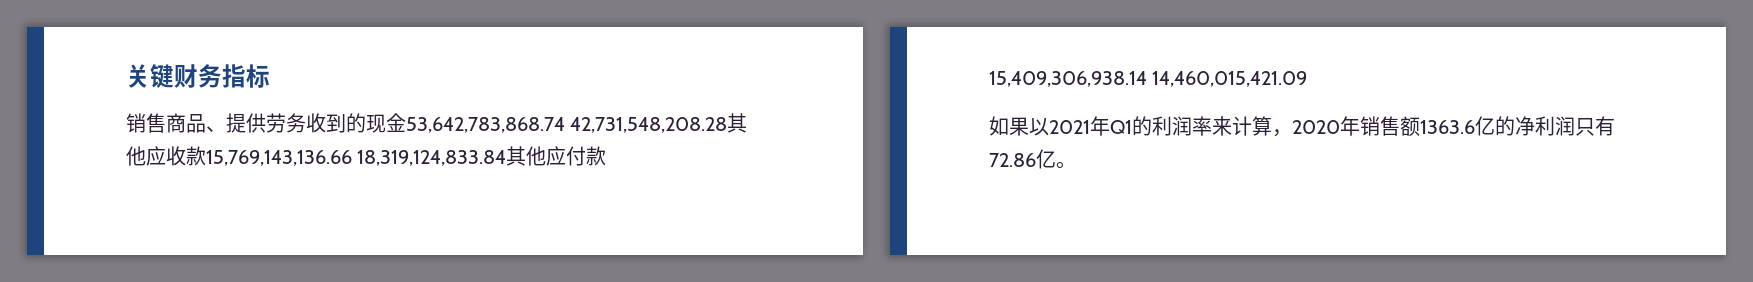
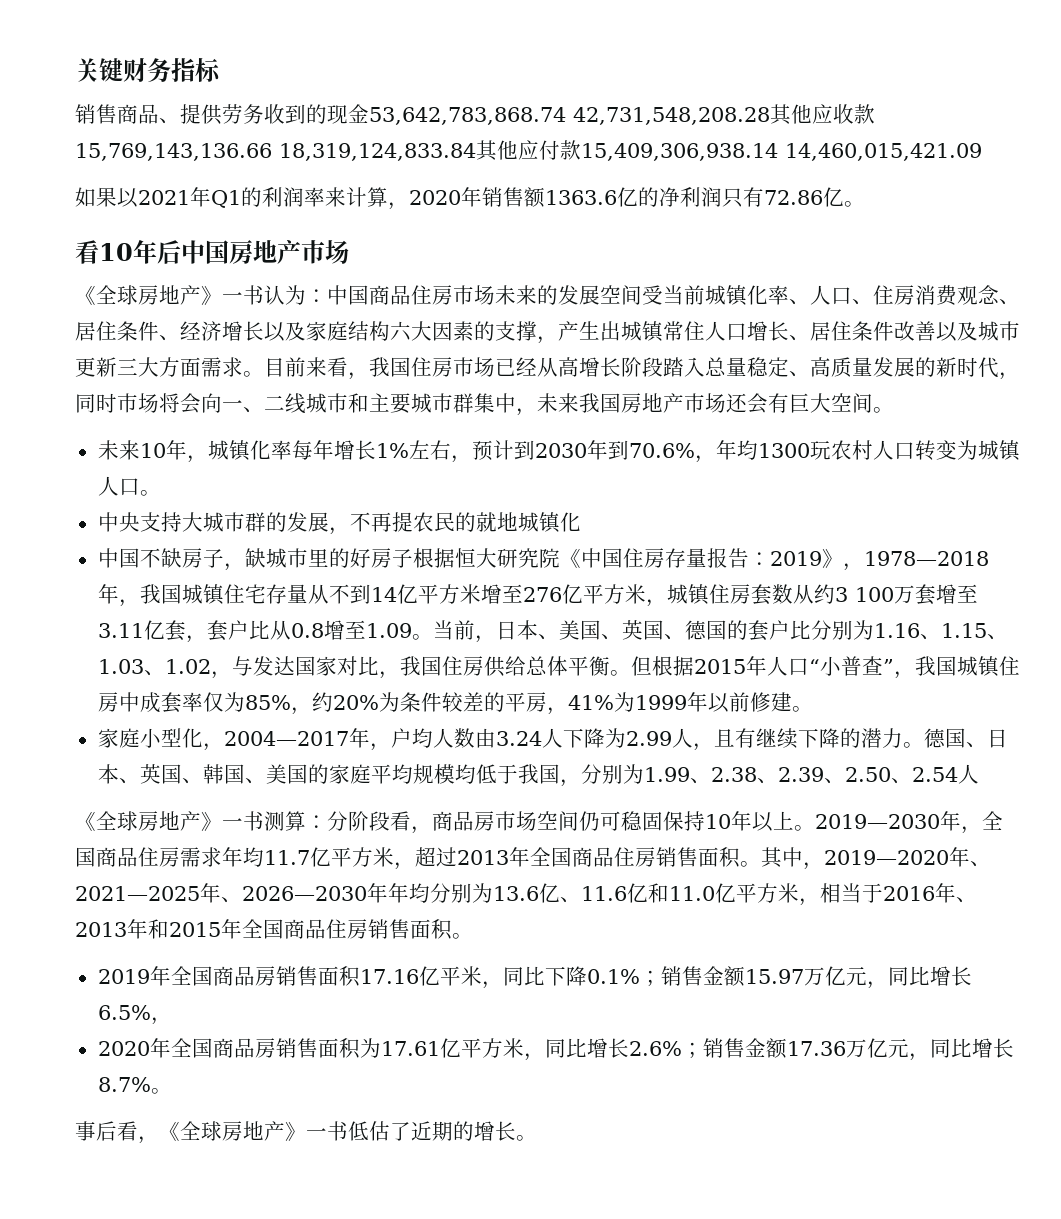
+ 看10年后中国房地产市场
+ 《全球房地产》一书认为：中国商品住房市场未来的发展空间受当前城镇化率、人口、住房消费观念、居住条件、经济增长以及家庭结构六大因素的支撑，产生出城镇常住人口增长、居住条件改善以及城市更新三大方面需求。目前来看，我国住房市场已经从高增长阶段踏入总量稳定、高质量发展的新时代，同时市场将会向一、二线城市和主要城市群集中，未来我国房地产市场还会有巨大空间。
+ 未来10年，城镇化率每年增长1%左右，预计到2030年到70.6%，年均1300玩农村人口转变为城镇人口。
+ 中央支持大城市群的发展，不再提农民的就地城镇化
+ 中国不缺房子，缺城市里的好房子根据恒大研究院《中国住房存量报告：2019》，1978—2018年，我国城镇住宅存量从不到14亿平方米增至276亿平方米，城镇住房套数从约3 100万套增至3.11亿套，套户比从0.8增至1.09。当前，日本、美国、英国、德国的套户比分别为1.16、1.15、1.03、1.02，与发达国家对比，我国住房供给总体平衡。但根据2015年人口“小普查”，我国城镇住房中成套率仅为85%，约20%为条件较差的平房，41%为1999年以前修建。
+ 家庭小型化，2004—2017年，户均人数由3.24人下降为2.99人，且有继续下降的潜力。德国、日本、英国、韩国、美国的家庭平均规模均低于我国，分别为1.99、2.38、2.39、2.50、2.54人
+ 《全球房地产》一书测算：分阶段看，商品房市场空间仍可稳固保持10年以上。2019—2030年，全国商品住房需求年均11.7亿平方米，超过2013年全国商品住房销售面积。其中，2019—2020年、2021—2025年、2026—2030年年均分别为13.6亿、11.6亿和11.0亿平方米，相当于2016年、2013年和2015年全国商品住房销售面积。
+ 2019年全国商品房销售面积17.16亿平米，同比下降0.1%；销售金额15.97万亿元，同比增长6.5%，
+ 2020年全国商品房销售面积为17.61亿平方米，同比增长2.6%；销售金额17.36万亿元，同比增长8.7%。
+ 事后看，《全球房地产》一书低估了近期的增长。

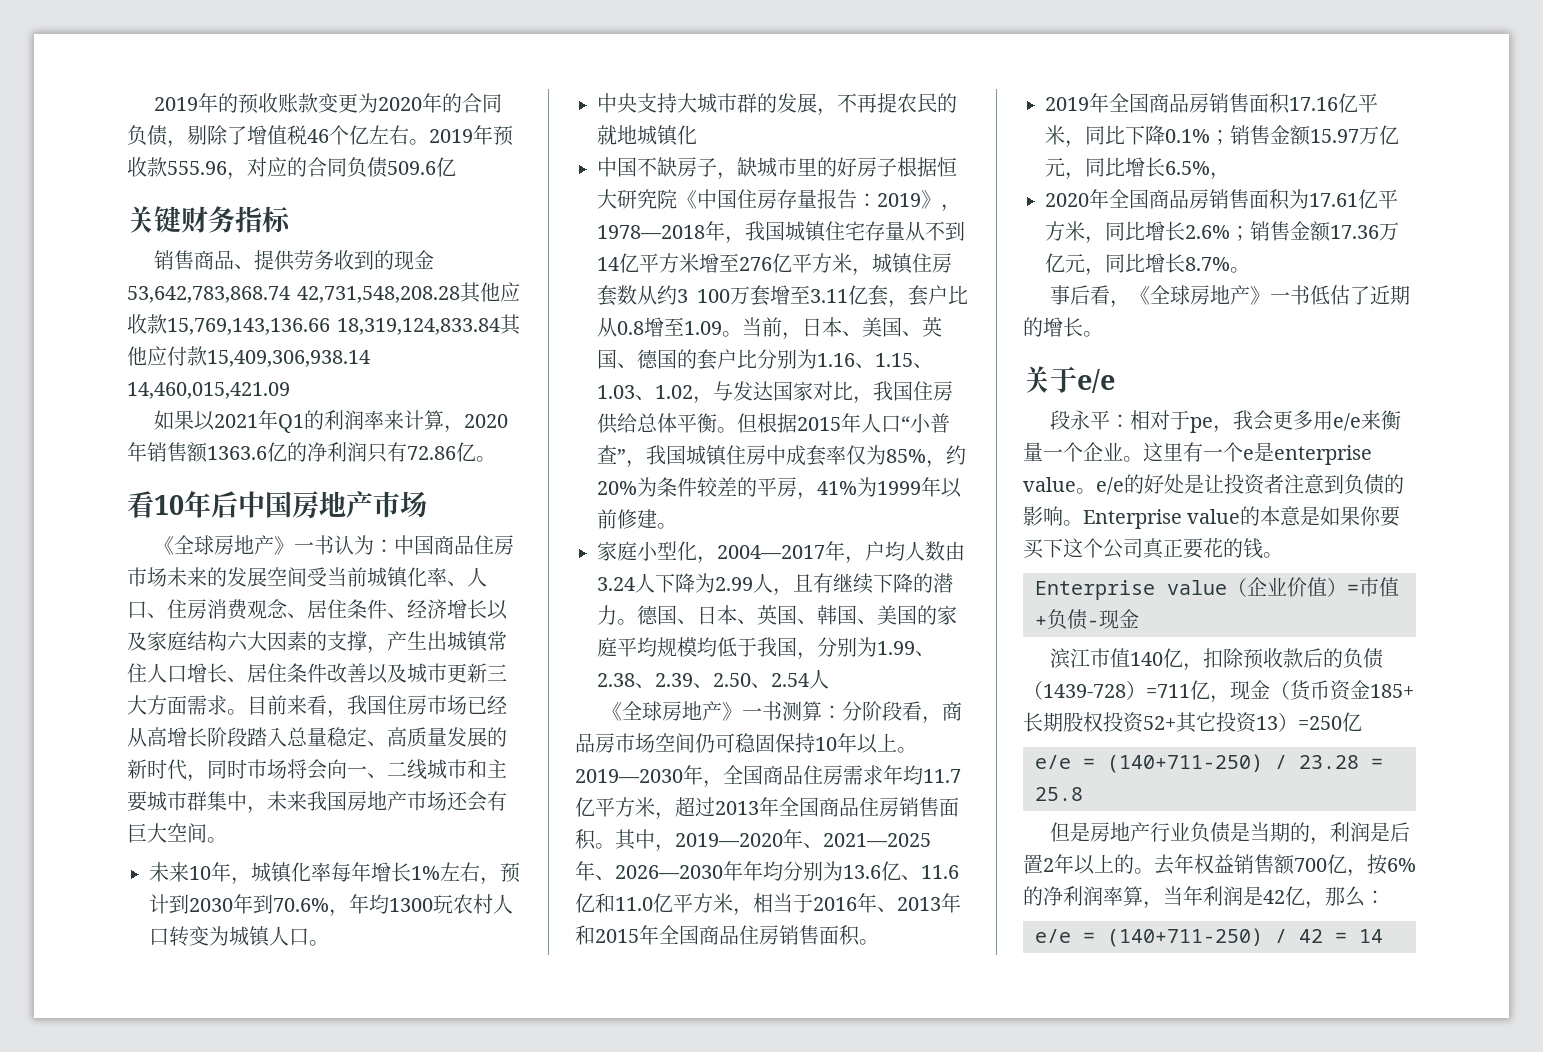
+ 2019年的预收账款变更为2020年的合同负债，剔除了增值税46个亿左右。2019年预收款555.96，对应的合同负债509.6亿
+ 关于e/e
+ 段永平：相对于pe，我会更多用e/e来衡量一个企业。这里有一个e是enterprise value。e/e的好处是让投资者注意到负债的影响。Enterprise value的本意是如果你要买下这个公司真正要花的钱。
+ Enterprise value（企业价值）=市值+负债-现金
+ 滨江市值140亿，扣除预收款后的负债（1439-728）=711亿，现金（货币资金185+长期股权投资52+其它投资13）=250亿
+ e/e = (140+711-250) / 23.28 = 25.8
+ 但是房地产行业负债是当期的，利润是后置2年以上的。去年权益销售额700亿，按6%的净利润率算，当年利润是42亿，那么：
+ e/e = (140+711-250) / 42 = 14

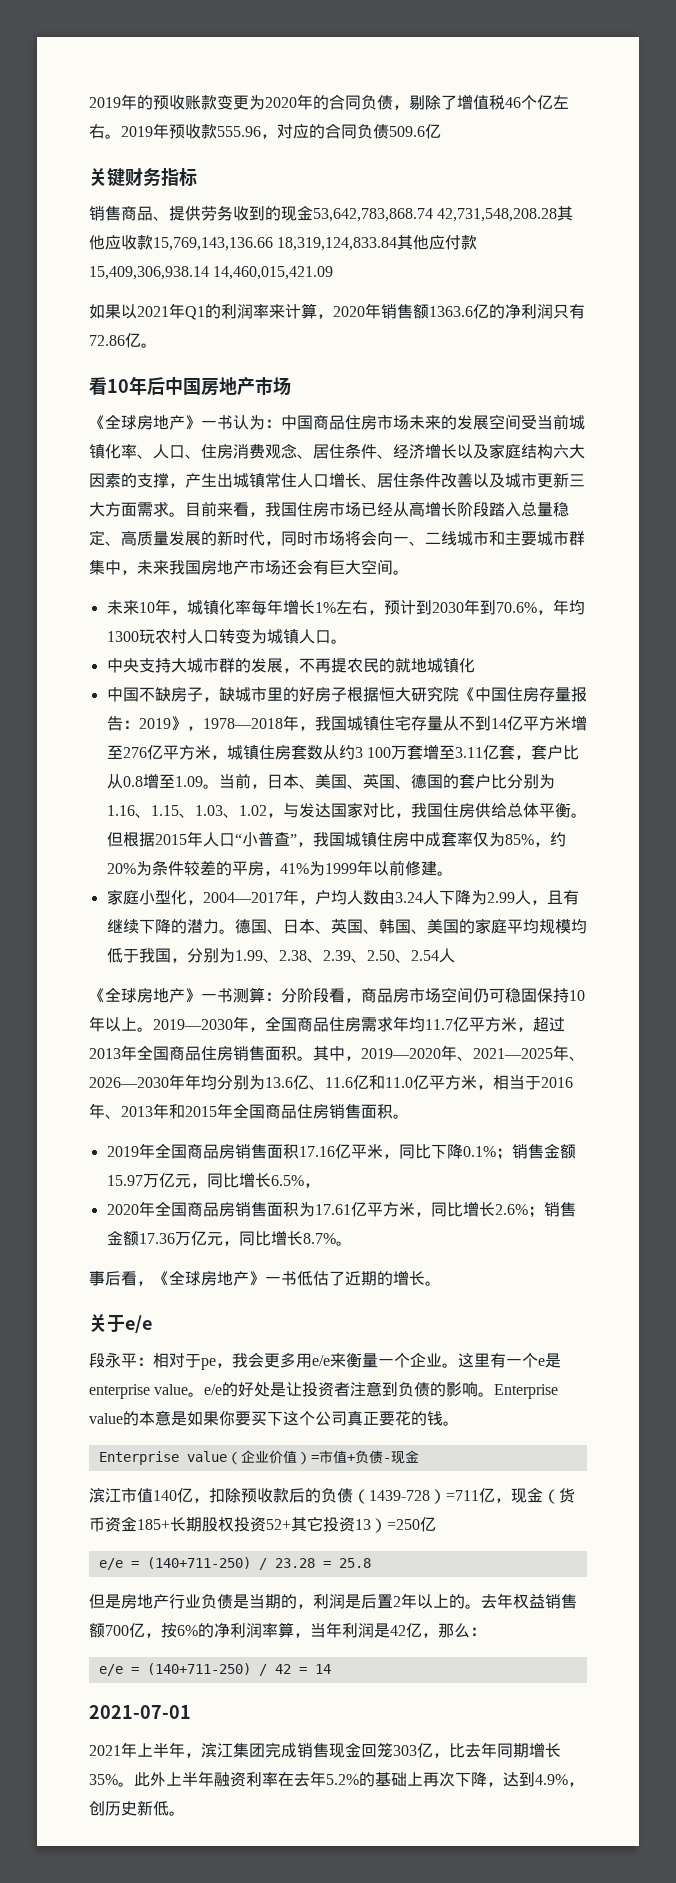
+ 2021-07-01
+ 2021年上半年，滨江集团完成销售现金回笼303亿，比去年同期增长35%。此外上半年融资利率在去年5.2%的基础上再次下降，达到4.9%，创历史新低。

